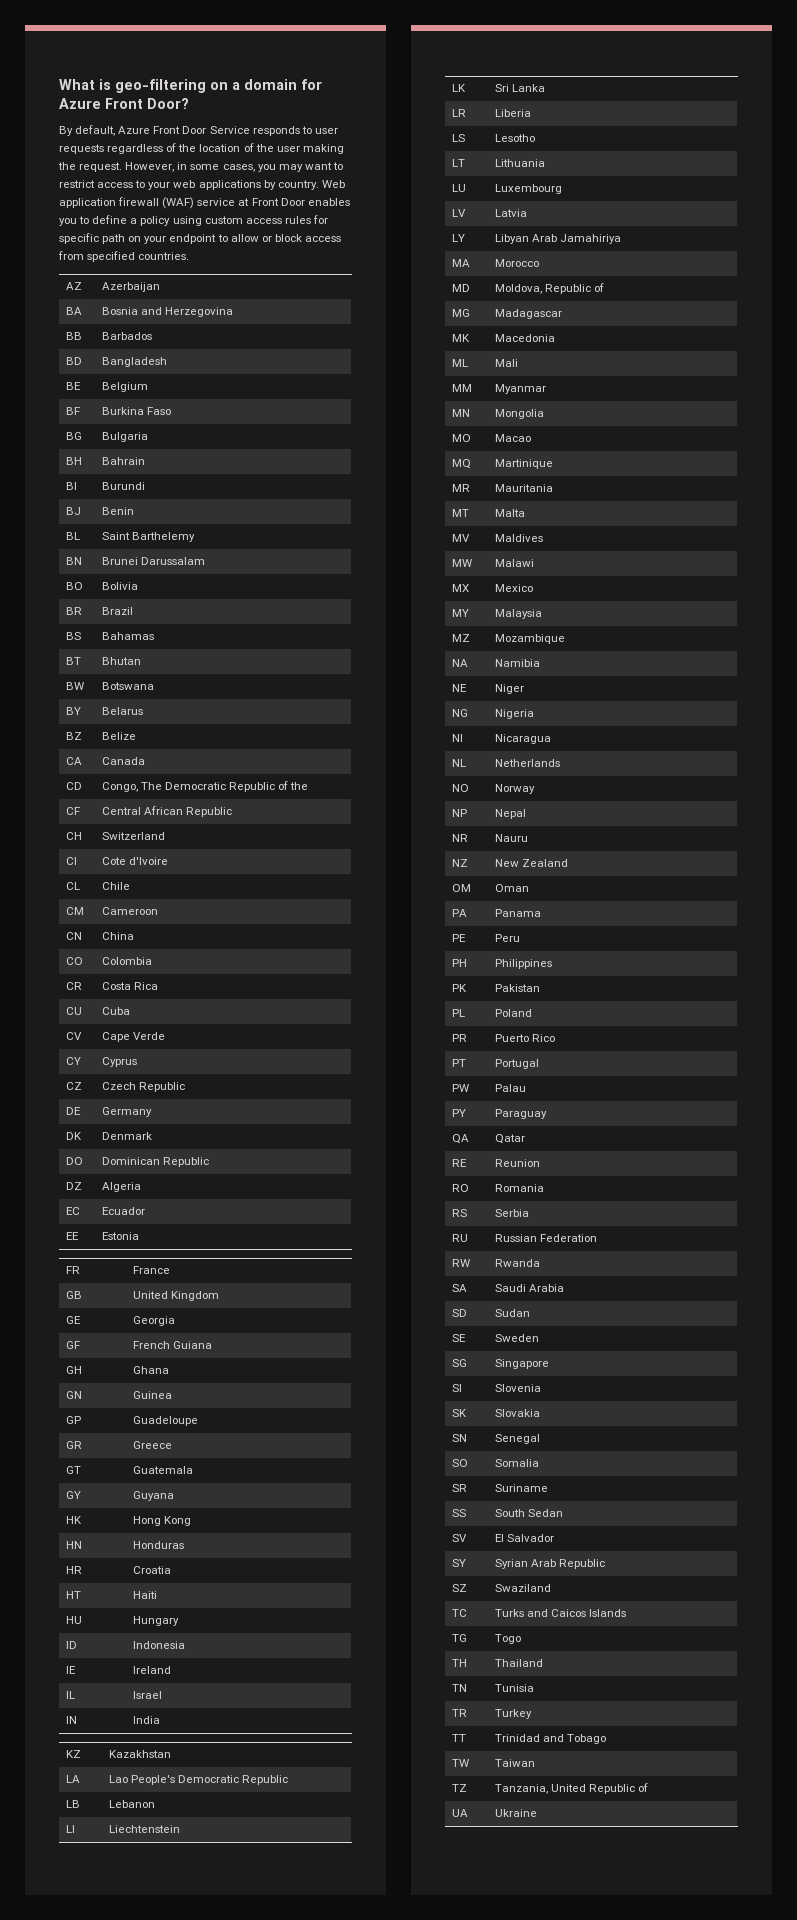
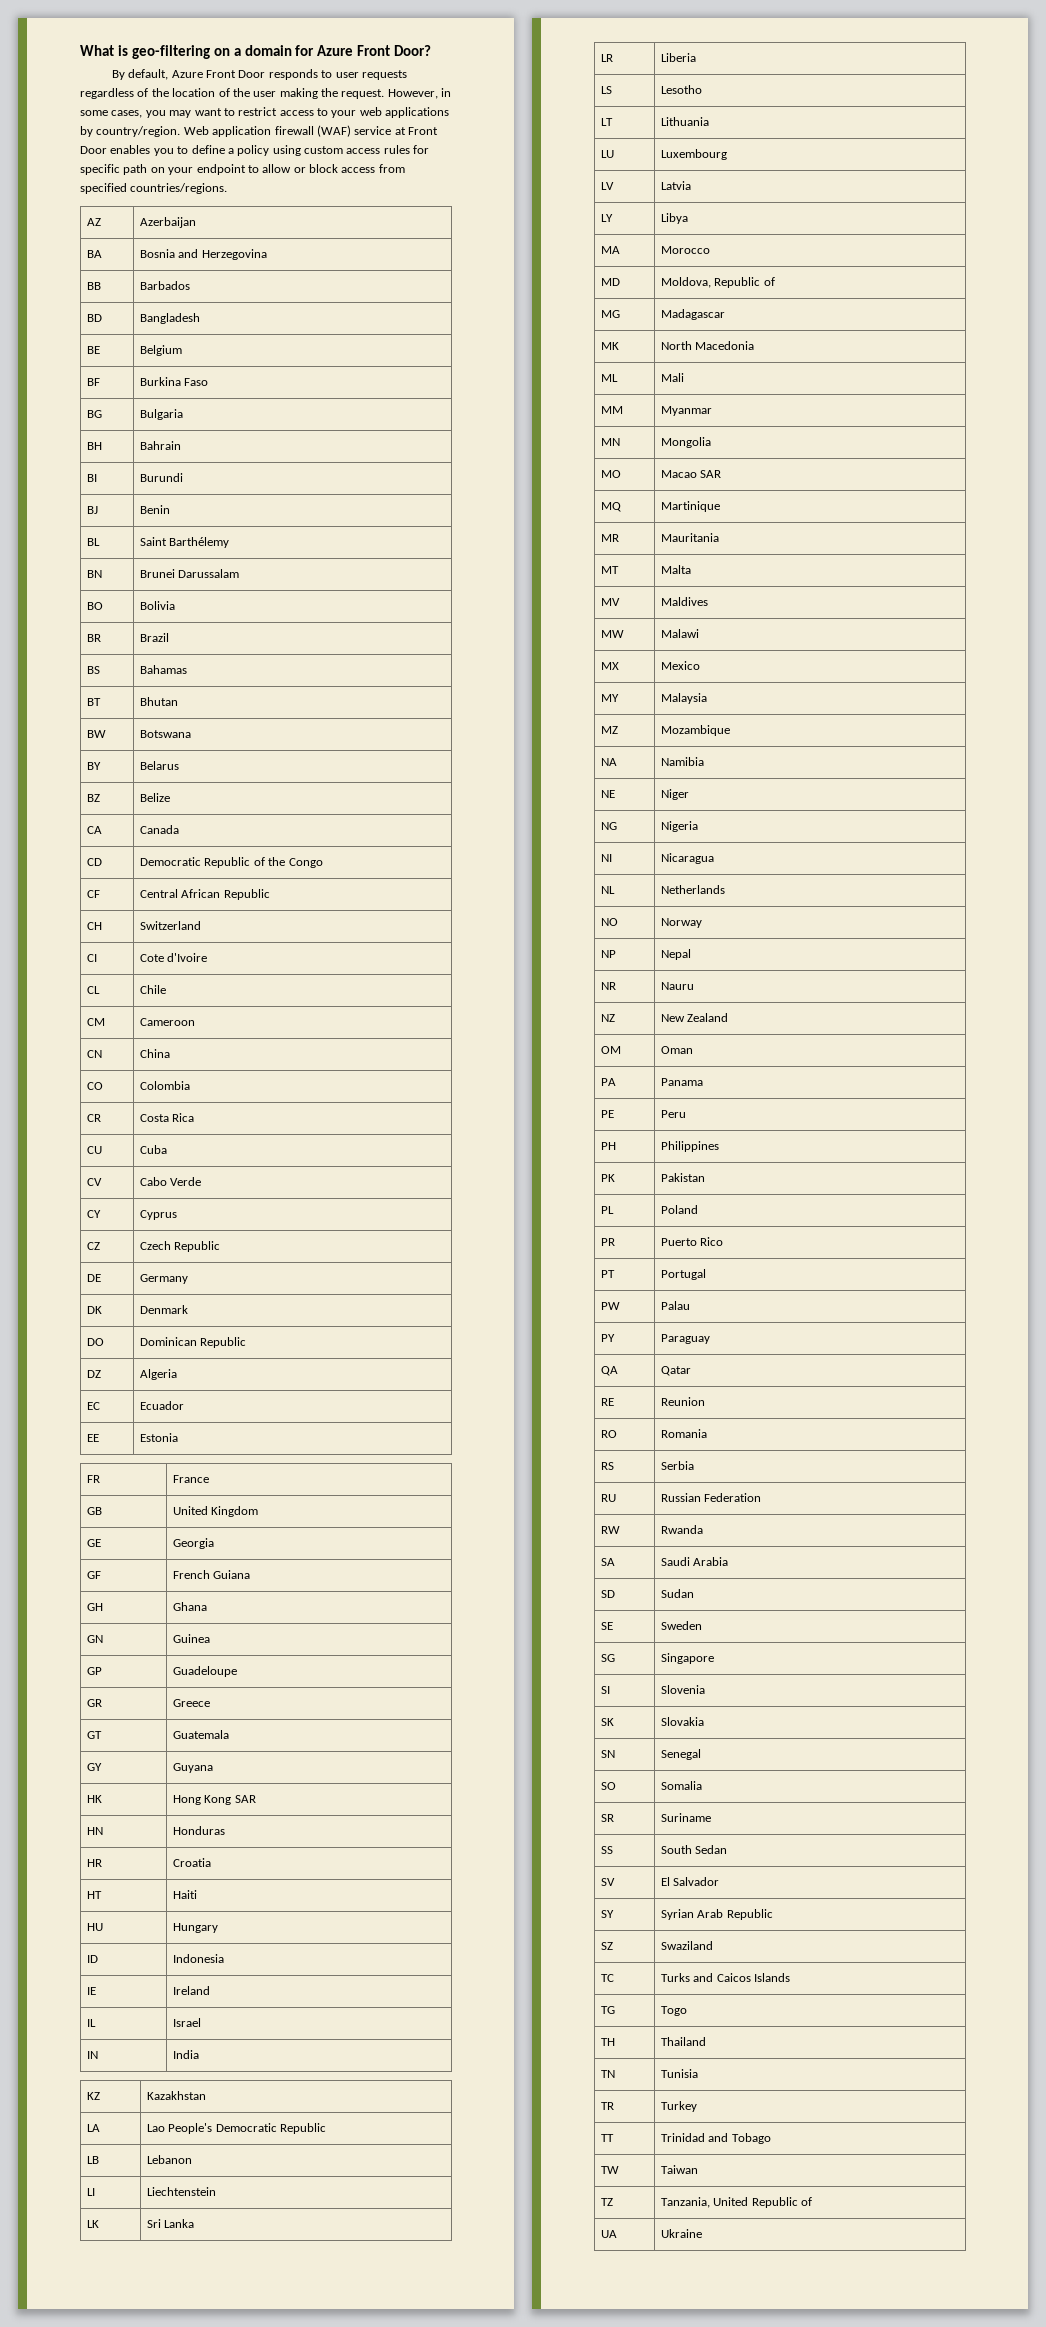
- By default, Azure Front Door Service responds to user requests regardless of the location of the user making the request.
+ By default, Azure Front Door responds to user requests regardless of the location of the user making the request.
- However, in some cases, you may want to restrict access to your web applications by country.
+ However, in some cases, you may want to restrict access to your web applications by country/region.
- Web application firewall (WAF) service at Front Door enables you to define a policy using custom access rules for specific path on your endpoint to allow or block access from specified countries.
+ Web application firewall (WAF) service at Front Door enables you to define a policy using custom access rules for specific path on your endpoint to allow or block access from specified countries/regions.
- BL | Saint Barthelemy
+ BL | Saint Barthélemy
- CD | Congo, The Democratic Republic of the
+ CD | Democratic Republic of the Congo
- CV | Cape Verde
+ CV | Cabo Verde
- HK | Hong Kong
+ HK | Hong Kong SAR
- LY | Libyan Arab Jamahiriya
+ LY | Libya
- MK | Macedonia
+ MK | North Macedonia
- MO | Macao
+ MO | Macao SAR

